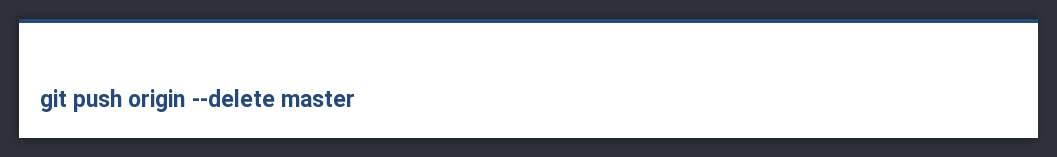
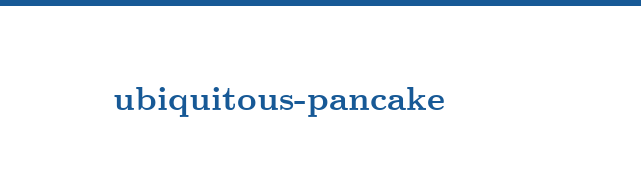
- git push origin --delete master
+ ubiquitous-pancake

